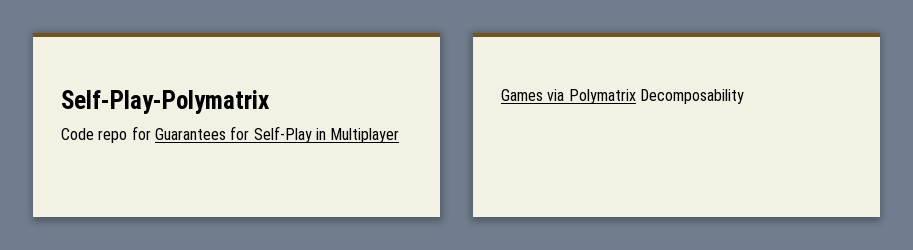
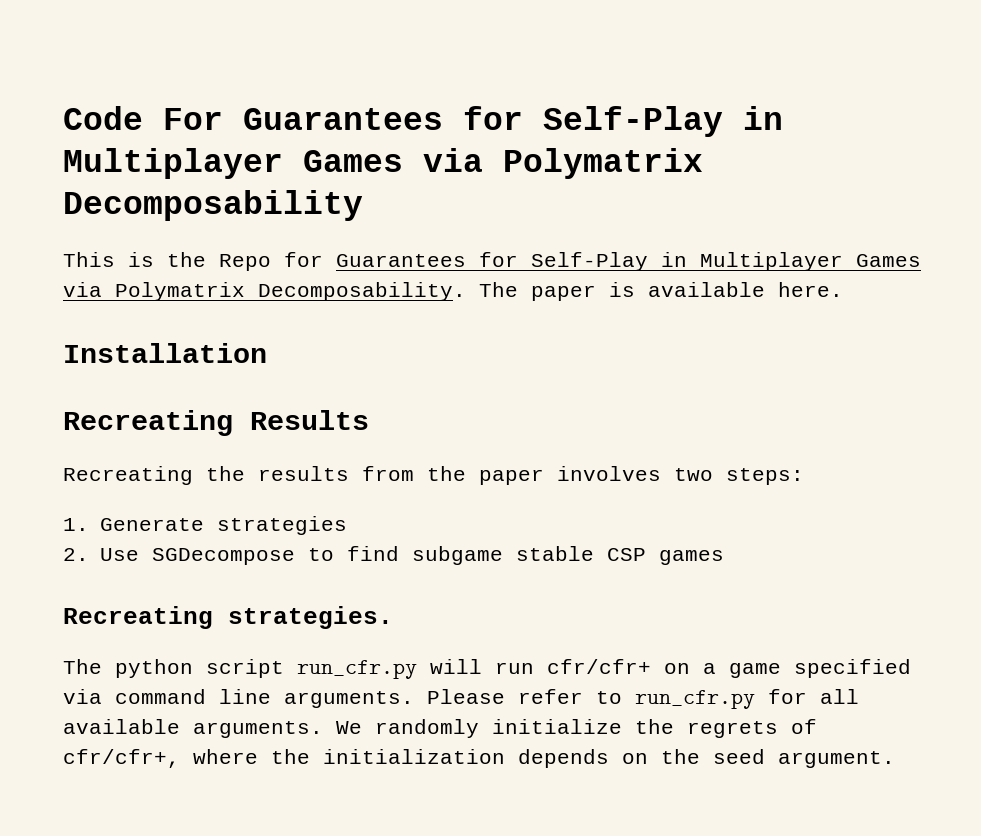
- Self-Play-Polymatrix
- Code repo for Guarantees for Self-Play in Multiplayer Games via Polymatrix Decomposability
+ Code For Guarantees for Self-Play in Multiplayer Games via Polymatrix Decomposability
+ This is the Repo for Guarantees for Self-Play in Multiplayer Games via Polymatrix Decomposability. The paper is available here.
+ Installation
+ Recreating Results
+ Recreating the results from the paper involves two steps:
+ 1. Generate strategies
+ 2. Use SGDecompose to find subgame stable CSP games
+ Recreating strategies.
+ The python script run_cfr.py will run cfr/cfr+ on a game specified via command line arguments. Please refer to run_cfr.py for all available arguments. We randomly initialize the regrets of cfr/cfr+, where the initialization depends on the seed argument.

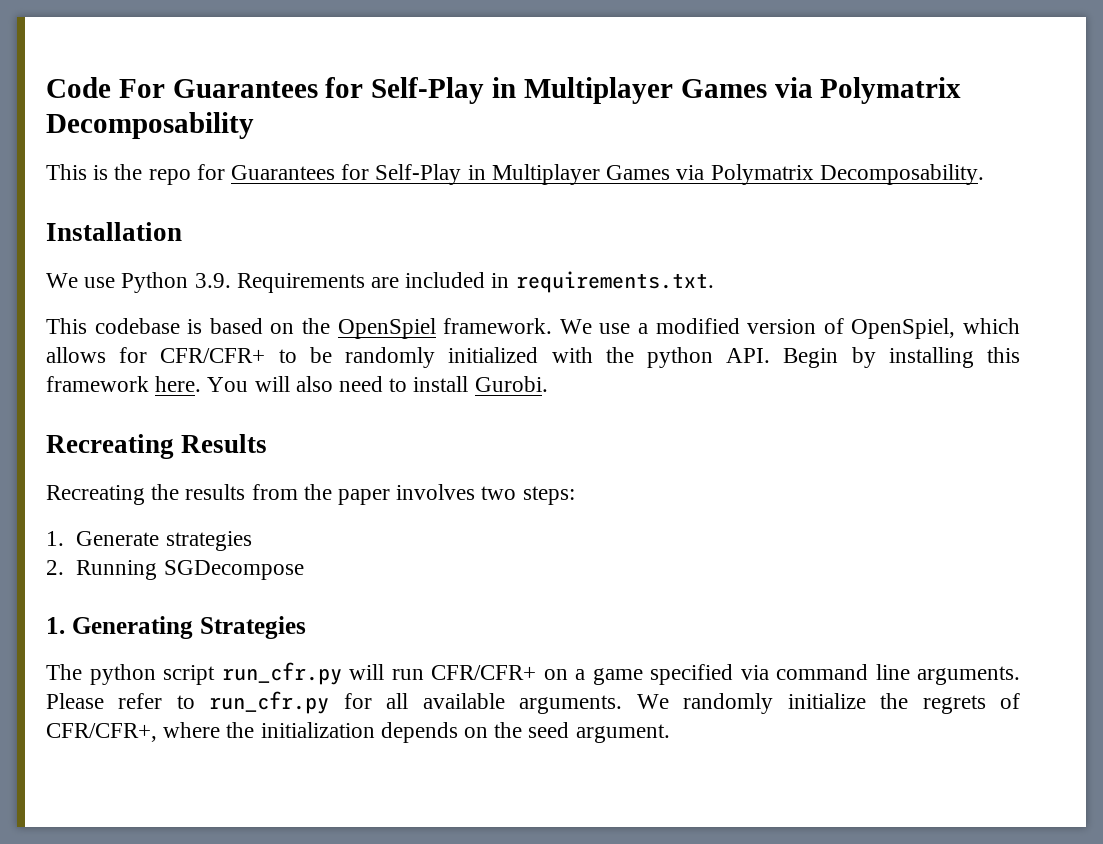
- This is the Repo for Guarantees for Self-Play in Multiplayer Games via Polymatrix Decomposability. The paper is available here.
+ This is the repo for Guarantees for Self-Play in Multiplayer Games via Polymatrix Decomposability.
  Installation
+ We use Python 3.9. Requirements are included in requirements.txt.
+ This codebase is based on the OpenSpiel framework. We use a modified version of OpenSpiel, which allows for CFR/CFR+ to be randomly initialized with the python API. Begin by installing this framework here. You will also need to install Gurobi.
- 2. Use SGDecompose to find subgame stable CSP games
- Recreating strategies.
+ 2. Running SGDecompose
+ 1. Generating Strategies
- The python script run_cfr.py will run cfr/cfr+ on a game specified via command line arguments.
+ The python script run_cfr.py will run CFR/CFR+ on a game specified via command line arguments.
- We randomly initialize the regrets of cfr/cfr+, where the initialization depends on the seed argument.
+ We randomly initialize the regrets of CFR/CFR+, where the initialization depends on the seed argument.

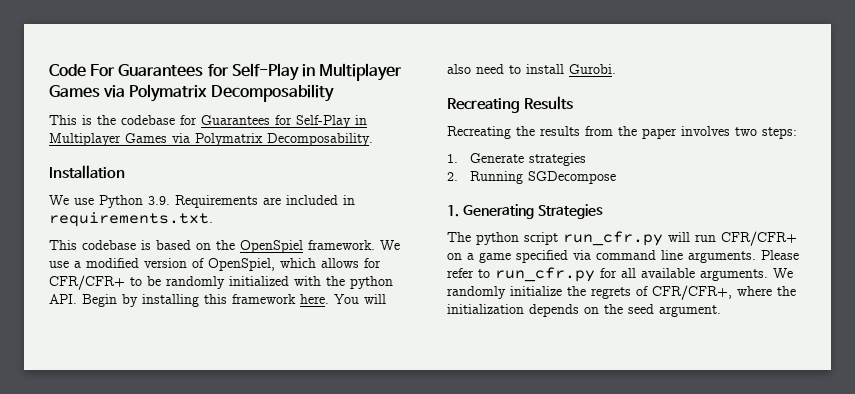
- This is the repo for Guarantees for Self-Play in Multiplayer Games via Polymatrix Decomposability.
+ This is the codebase for Guarantees for Self-Play in Multiplayer Games via Polymatrix Decomposability.

